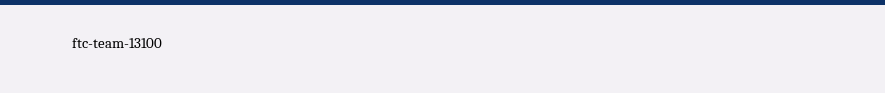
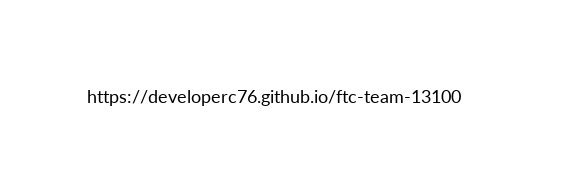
- ftc-team-13100
+ https://developerc76.github.io/ftc-team-13100

